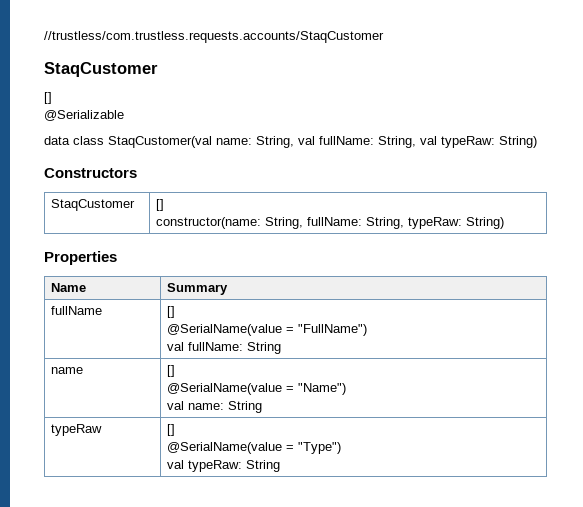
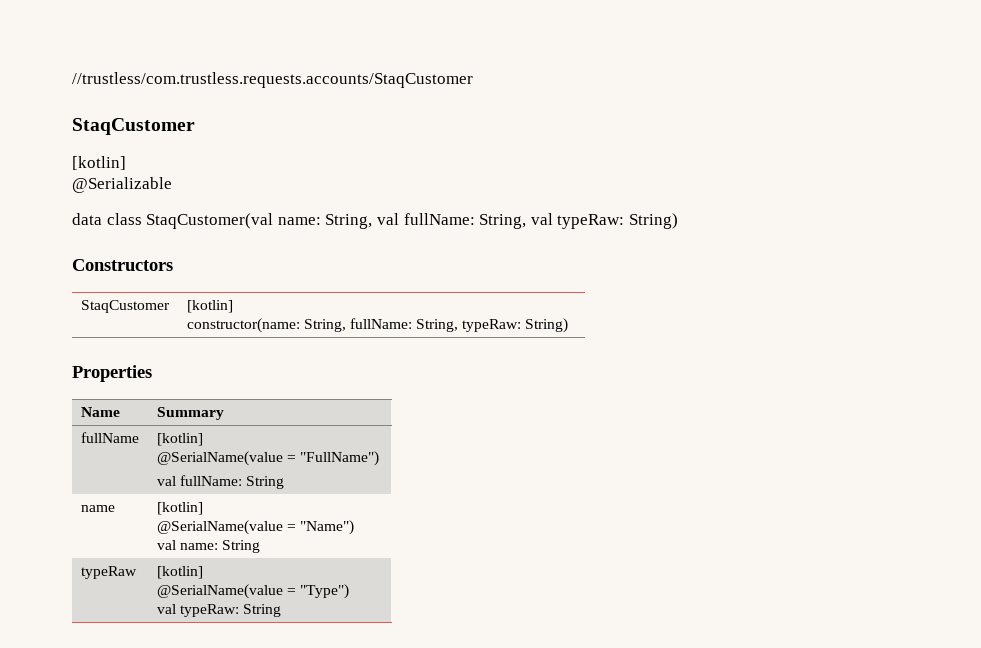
  //trustless/com.trustless.requests.accounts/StaqCustomer
  StaqCustomer
- []
+ [kotlin]
- StaqCustomer | []
+ StaqCustomer | [kotlin]
- fullName | []
+ fullName | [kotlin]
- name | []
+ name | [kotlin]
- typeRaw | []
+ typeRaw | [kotlin]

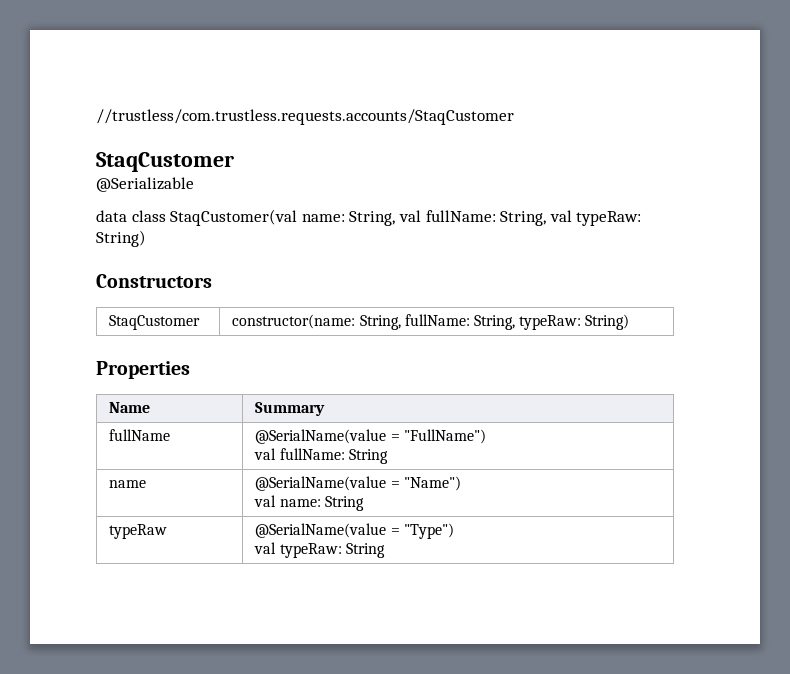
  //trustless/com.trustless.requests.accounts/StaqCustomer
  StaqCustomer
- [kotlin]
- StaqCustomer | [kotlin]
- constructor(name: String, fullName: String, typeRaw: String)
+ StaqCustomer | constructor(name: String, fullName: String, typeRaw: String)
- fullName | [kotlin]
- @SerialName(value = "FullName")
+ fullName | @SerialName(value = "FullName")
- name | [kotlin]
- @SerialName(value = "Name")
+ name | @SerialName(value = "Name")
- typeRaw | [kotlin]
- @SerialName(value = "Type")
+ typeRaw | @SerialName(value = "Type")

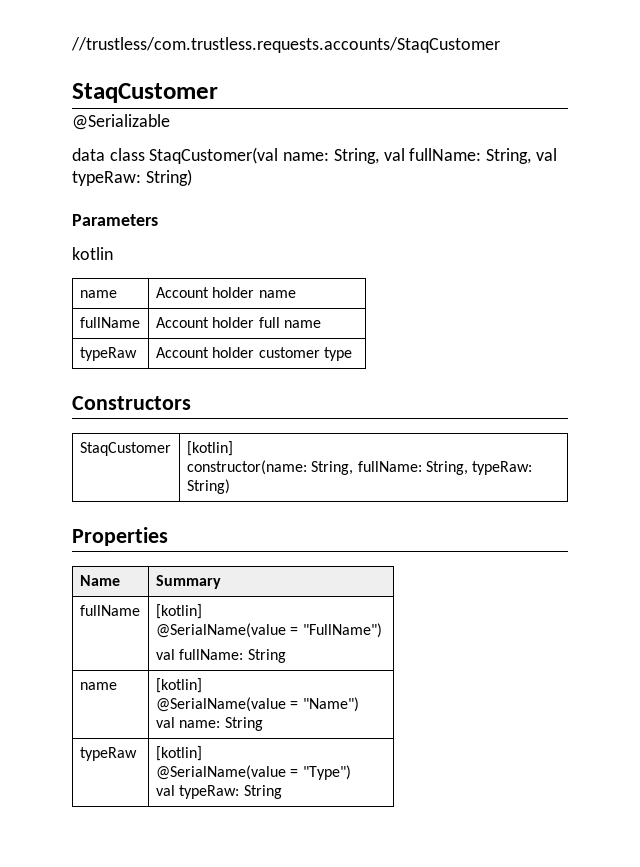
+ Parameters
+ kotlin
+ name | Account holder name
+ fullName | Account holder full name
+ typeRaw | Account holder customer type
- StaqCustomer | constructor(name: String, fullName: String, typeRaw: String)
+ StaqCustomer | [kotlin]
+ constructor(name: String, fullName: String, typeRaw: String)
- fullName | @SerialName(value = "FullName")
+ fullName | [kotlin]
+ @SerialName(value = "FullName")
- name | @SerialName(value = "Name")
+ name | [kotlin]
+ @SerialName(value = "Name")
- typeRaw | @SerialName(value = "Type")
+ typeRaw | [kotlin]
+ @SerialName(value = "Type")

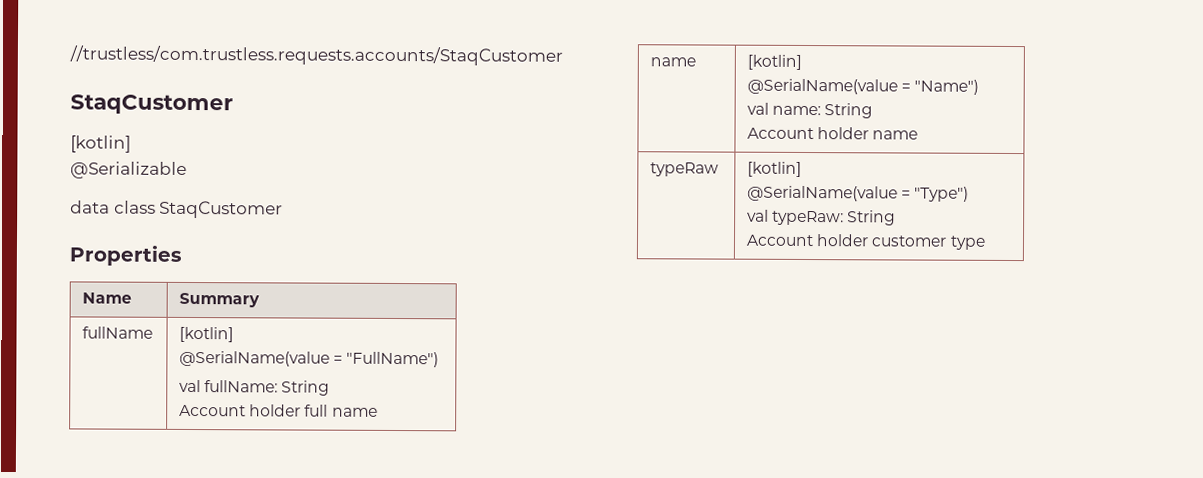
  //trustless/com.trustless.requests.accounts/StaqCustomer
  StaqCustomer
+ [kotlin]
- data class StaqCustomer(val name: String, val fullName: String, val typeRaw: String)
- Parameters
- kotlin
- name | Account holder name
- fullName | Account holder full name
- typeRaw | Account holder customer type
- Constructors
- StaqCustomer | [kotlin]
- constructor(name: String, fullName: String, typeRaw: String)
+ data class StaqCustomer
  fullName | [kotlin]
  @SerialName(value = "FullName")
  val fullName: String
+ Account holder full name
  name | [kotlin]
  @SerialName(value = "Name")
  val name: String
+ Account holder name
  typeRaw | [kotlin]
  @SerialName(value = "Type")
  val typeRaw: String
+ Account holder customer type

